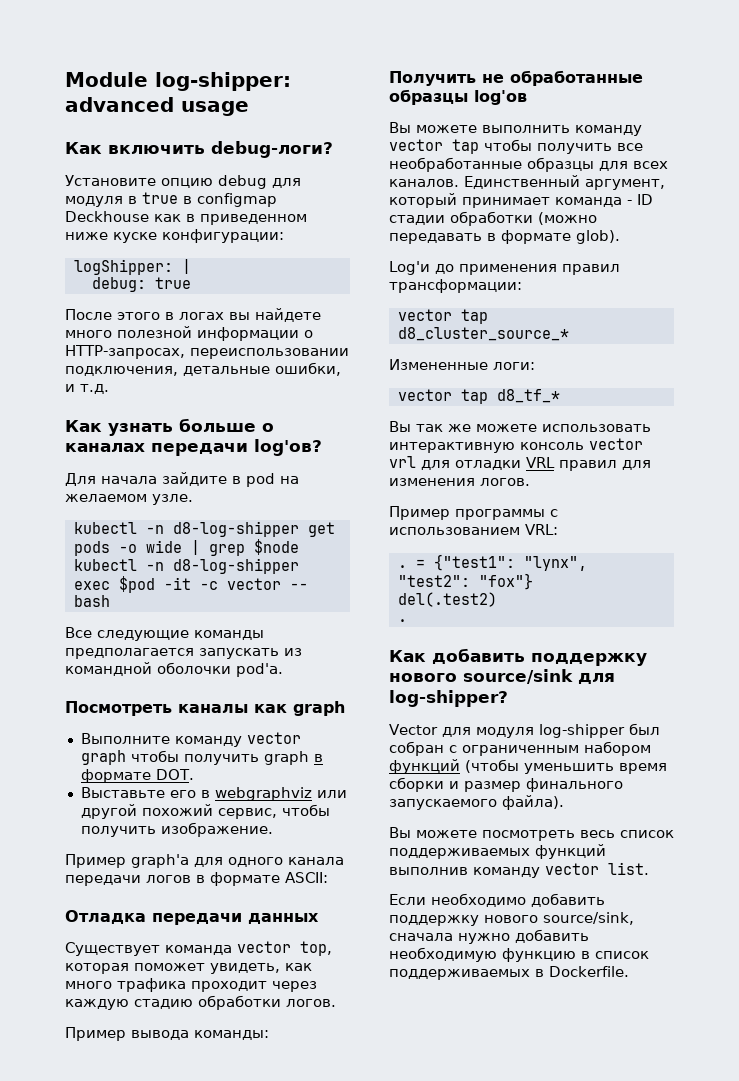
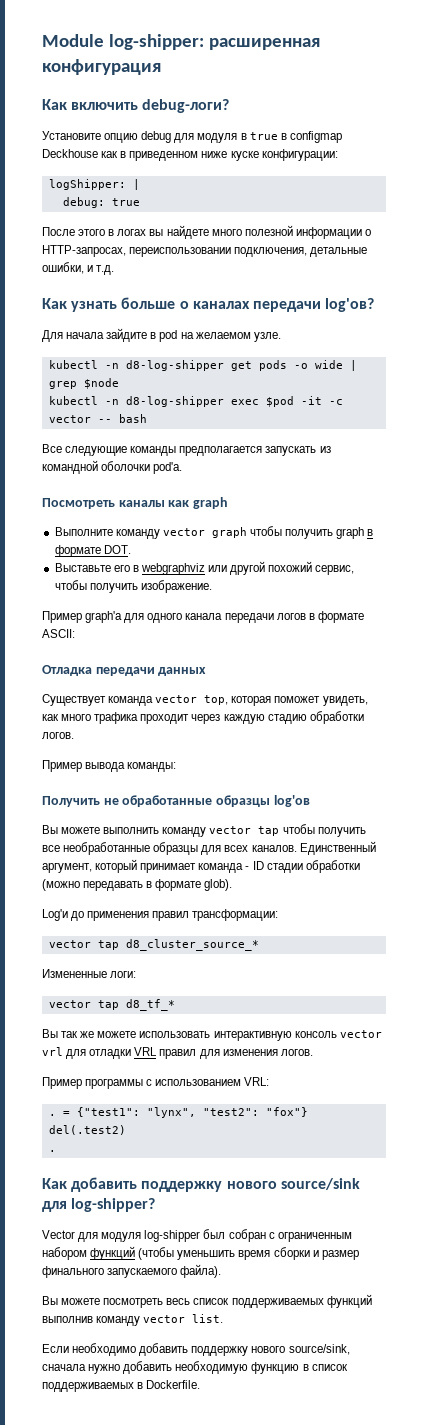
- Module log-shipper: advanced usage
+ Module log-shipper: расширенная конфигурация

